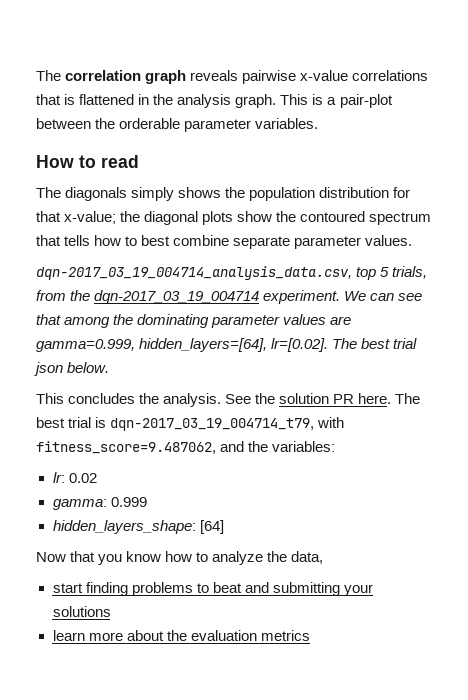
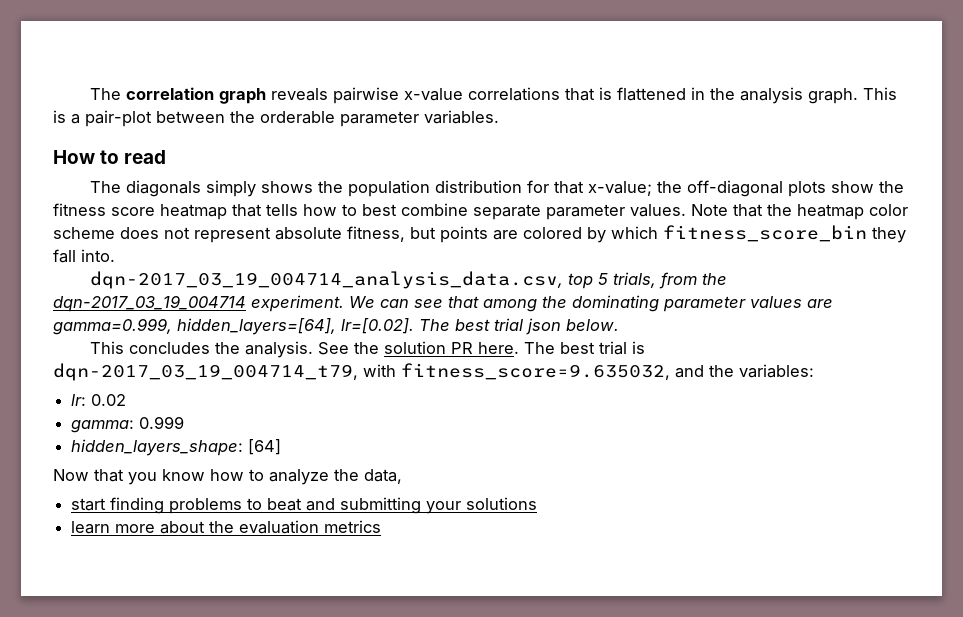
- The diagonals simply shows the population distribution for that x-value; the diagonal plots show the contoured spectrum that tells how to best combine separate parameter values.
+ The diagonals simply shows the population distribution for that x-value; the off-diagonal plots show the fitness score heatmap that tells how to best combine separate parameter values. Note that the heatmap color scheme does not represent absolute fitness, but points are colored by which fitness_score_bin they fall into.
- The best trial is dqn-2017_03_19_004714_t79, with fitness_score=9.487062, and the variables:
+ The best trial is dqn-2017_03_19_004714_t79, with fitness_score=9.635032, and the variables:

